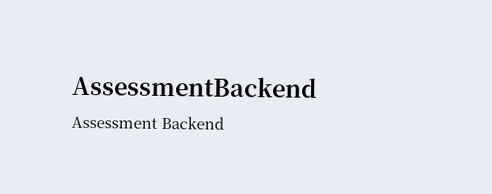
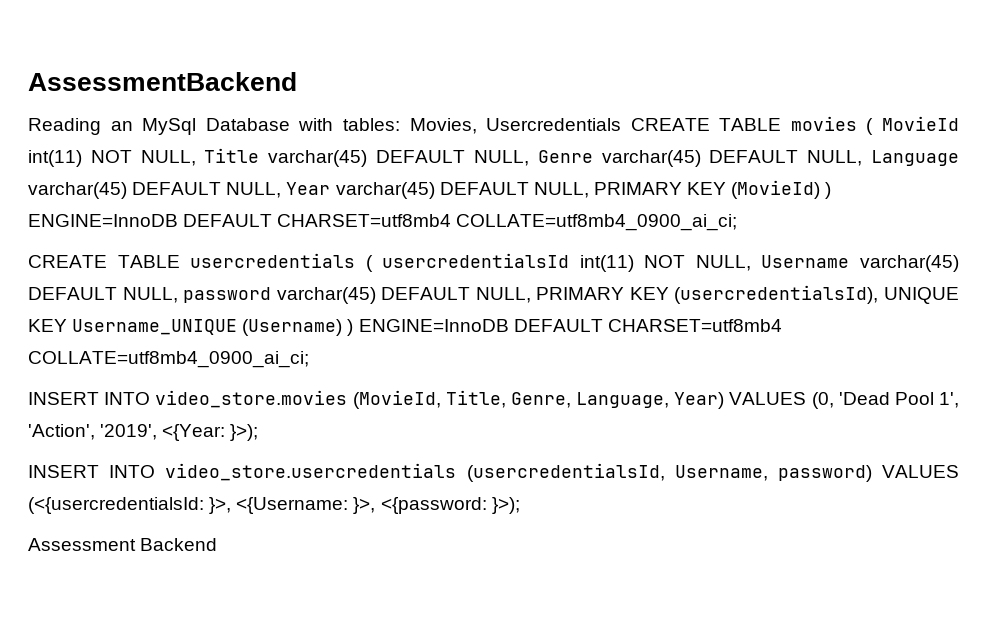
+ Reading an MySql Database with tables: Movies, Usercredentials CREATE TABLE movies ( MovieId int(11) NOT NULL, Title varchar(45) DEFAULT NULL, Genre varchar(45) DEFAULT NULL, Language varchar(45) DEFAULT NULL, Year varchar(45) DEFAULT NULL, PRIMARY KEY (MovieId) ) ENGINE=InnoDB DEFAULT CHARSET=utf8mb4 COLLATE=utf8mb4_0900_ai_ci;
+ CREATE TABLE usercredentials ( usercredentialsId int(11) NOT NULL, Username varchar(45) DEFAULT NULL, password varchar(45) DEFAULT NULL, PRIMARY KEY (usercredentialsId), UNIQUE KEY Username_UNIQUE (Username) ) ENGINE=InnoDB DEFAULT CHARSET=utf8mb4 COLLATE=utf8mb4_0900_ai_ci;
+ INSERT INTO video_store.movies (MovieId, Title, Genre, Language, Year) VALUES (0, 'Dead Pool 1', 'Action', '2019', <{Year: }>);
+ INSERT INTO video_store.usercredentials (usercredentialsId, Username, password) VALUES (<{usercredentialsId: }>, <{Username: }>, <{password: }>);

